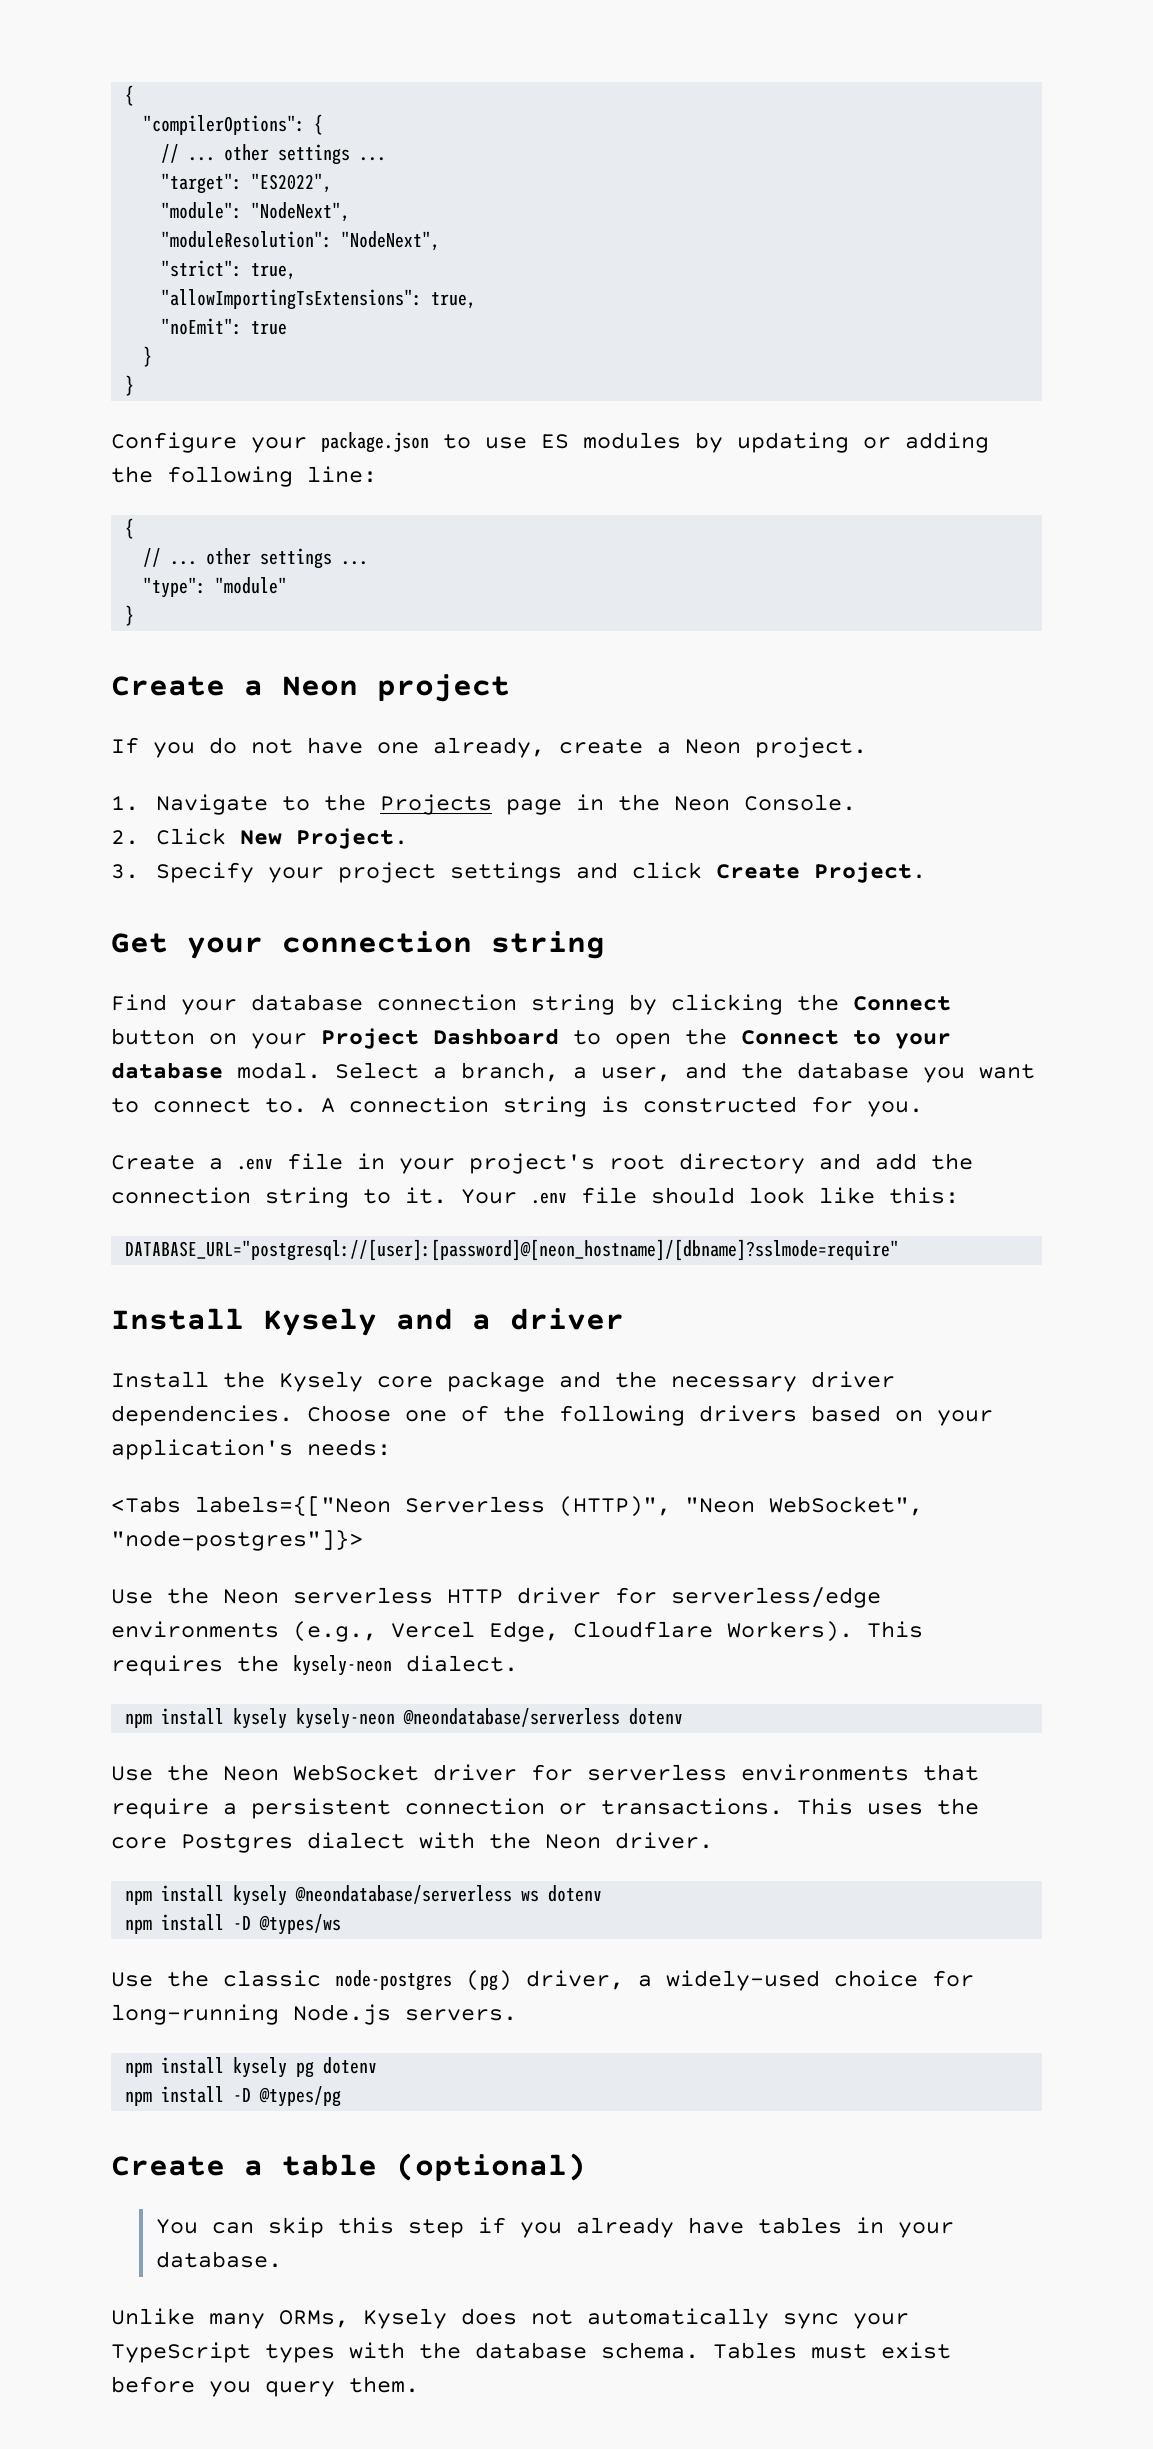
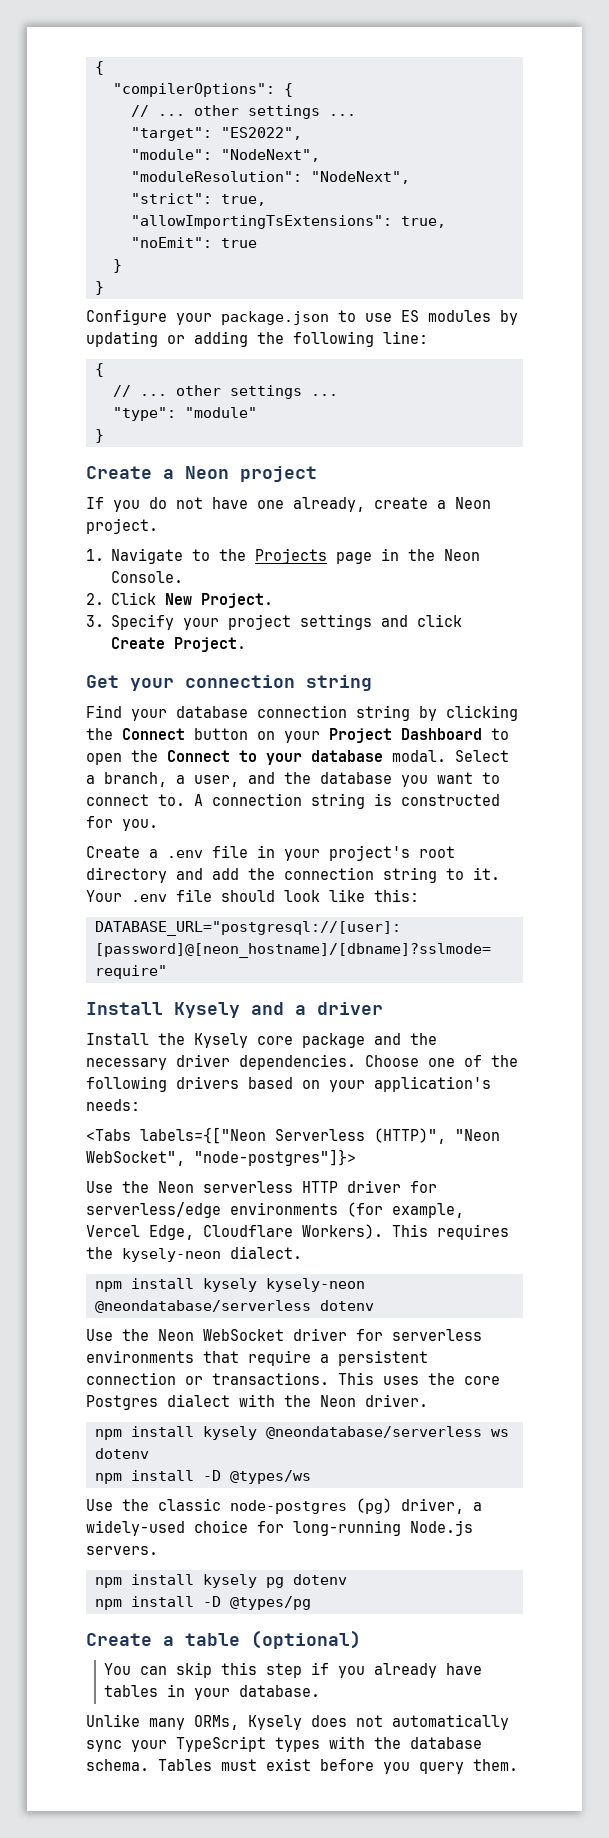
- Use the Neon serverless HTTP driver for serverless/edge environments (e.g., Vercel Edge, Cloudflare Workers).
+ Use the Neon serverless HTTP driver for serverless/edge environments (for example, Vercel Edge, Cloudflare Workers).

